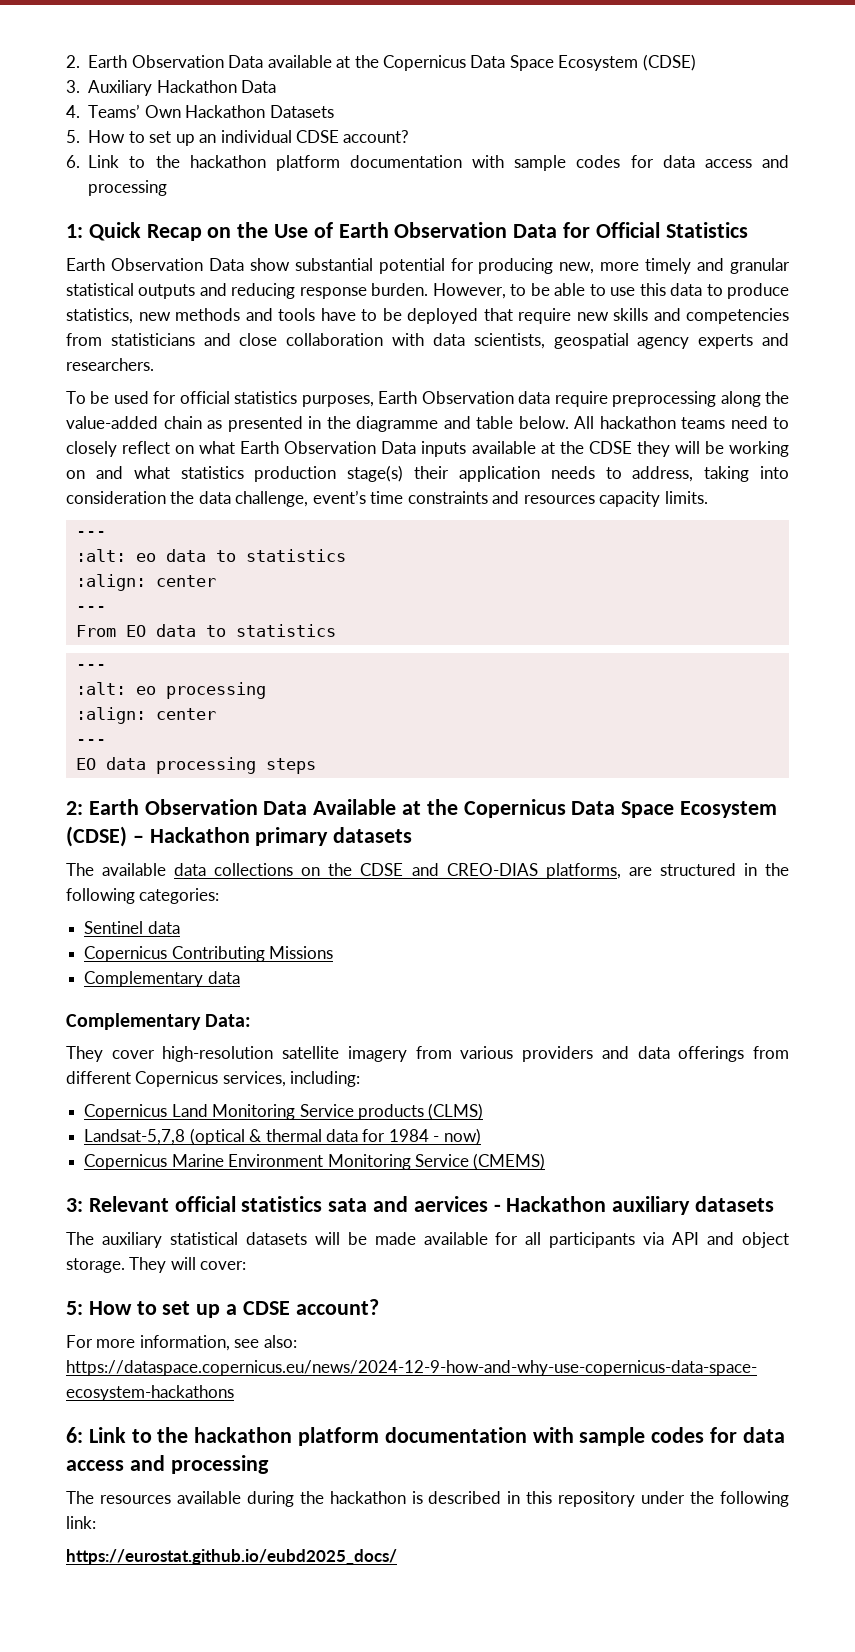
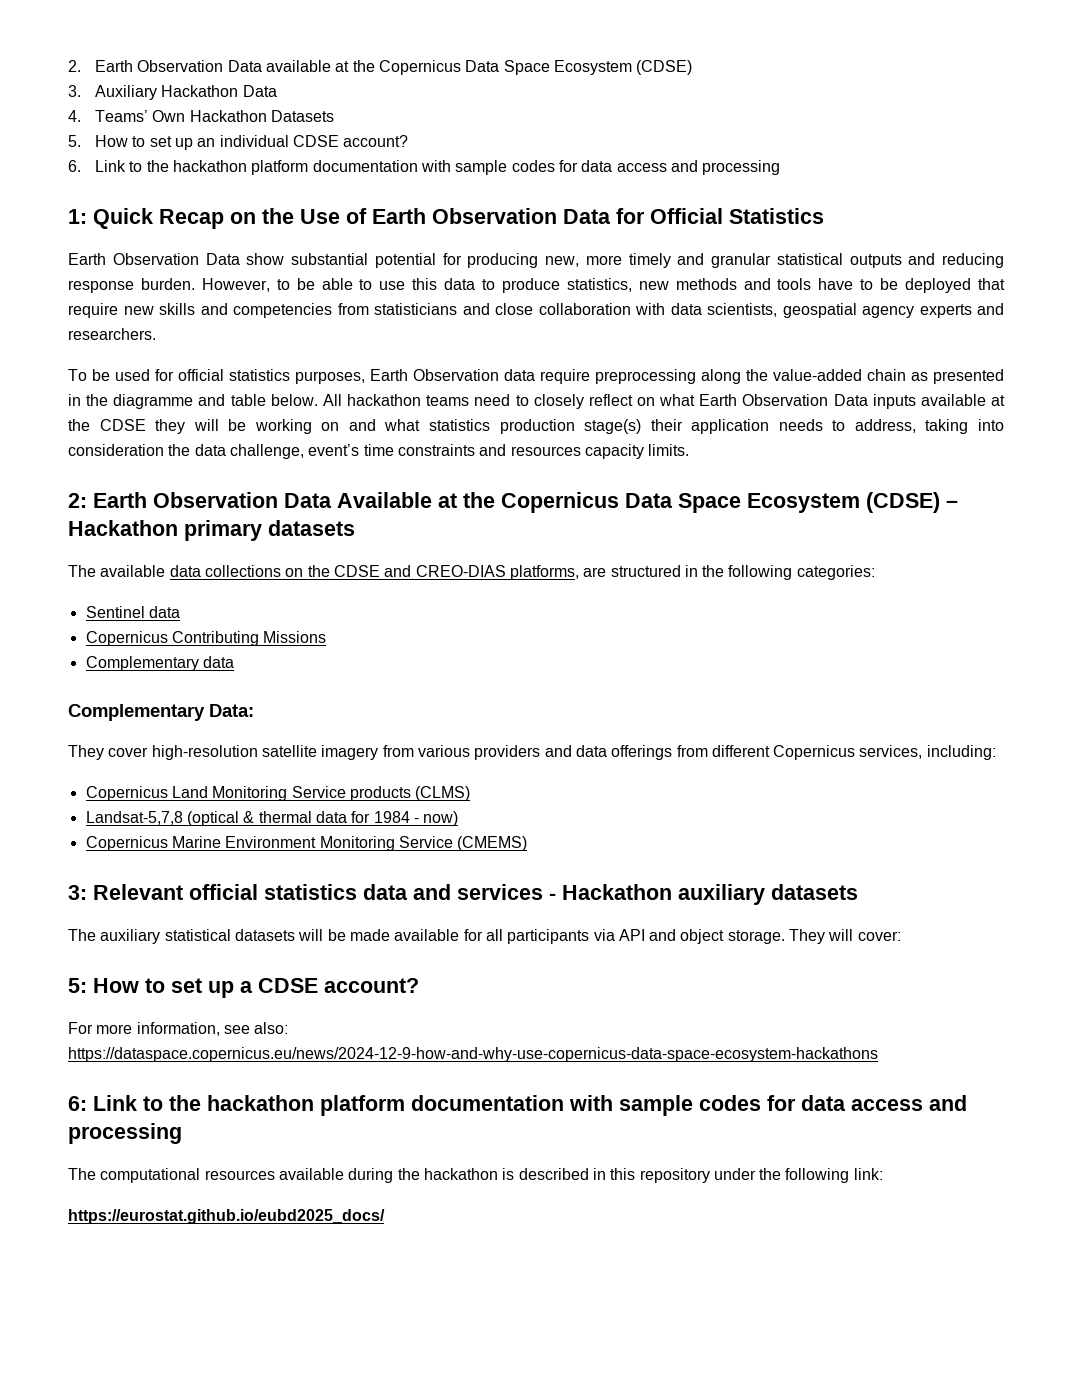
  All hackathon teams need to closely reflect on what Earth Observation Data inputs available at the CDSE they will be working on and what statistics production stage(s) their application needs to address, taking into consideration the data challenge, event’s time constraints and resources capacity limits.
- ---
- :alt: eo data to statistics
- :align: center
- ---
- From EO data to statistics
- ---
- :alt: eo processing
- :align: center
- ---
- EO data processing steps
- 3: Relevant official statistics sata and aervices - Hackathon auxiliary datasets
+ 3: Relevant official statistics data and services - Hackathon auxiliary datasets
- The resources available during the hackathon is described in this repository under the following link:
+ The computational resources available during the hackathon is described in this repository under the following link:

